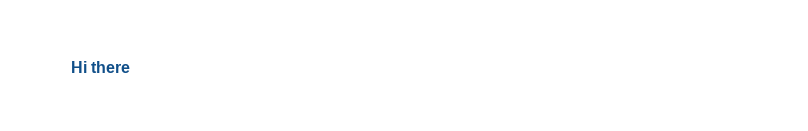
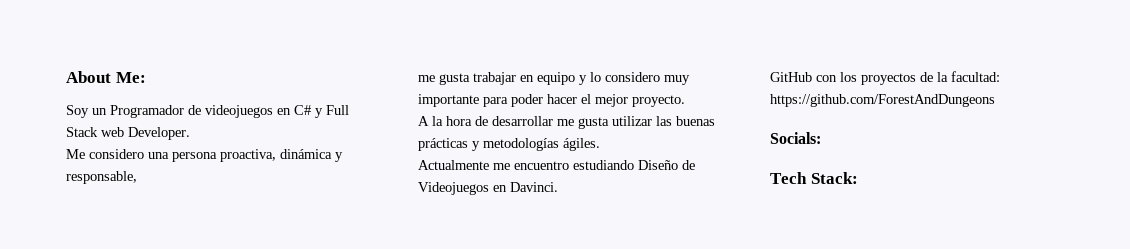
- Hi there
+ About Me:
+ Soy un Programador de videojuegos en C# y Full Stack web Developer.
+ Me considero una persona proactiva, dinámica y responsable,
+ me gusta trabajar en equipo y lo considero muy importante para poder hacer el mejor proyecto.
+ A la hora de desarrollar me gusta utilizar las buenas prácticas y metodologías ágiles.
+ Actualmente me encuentro estudiando Diseño de Videojuegos en Davinci.
+ GitHub con los proyectos de la facultad: https://github.com/ForestAndDungeons
+ Socials:
+ Tech Stack:

